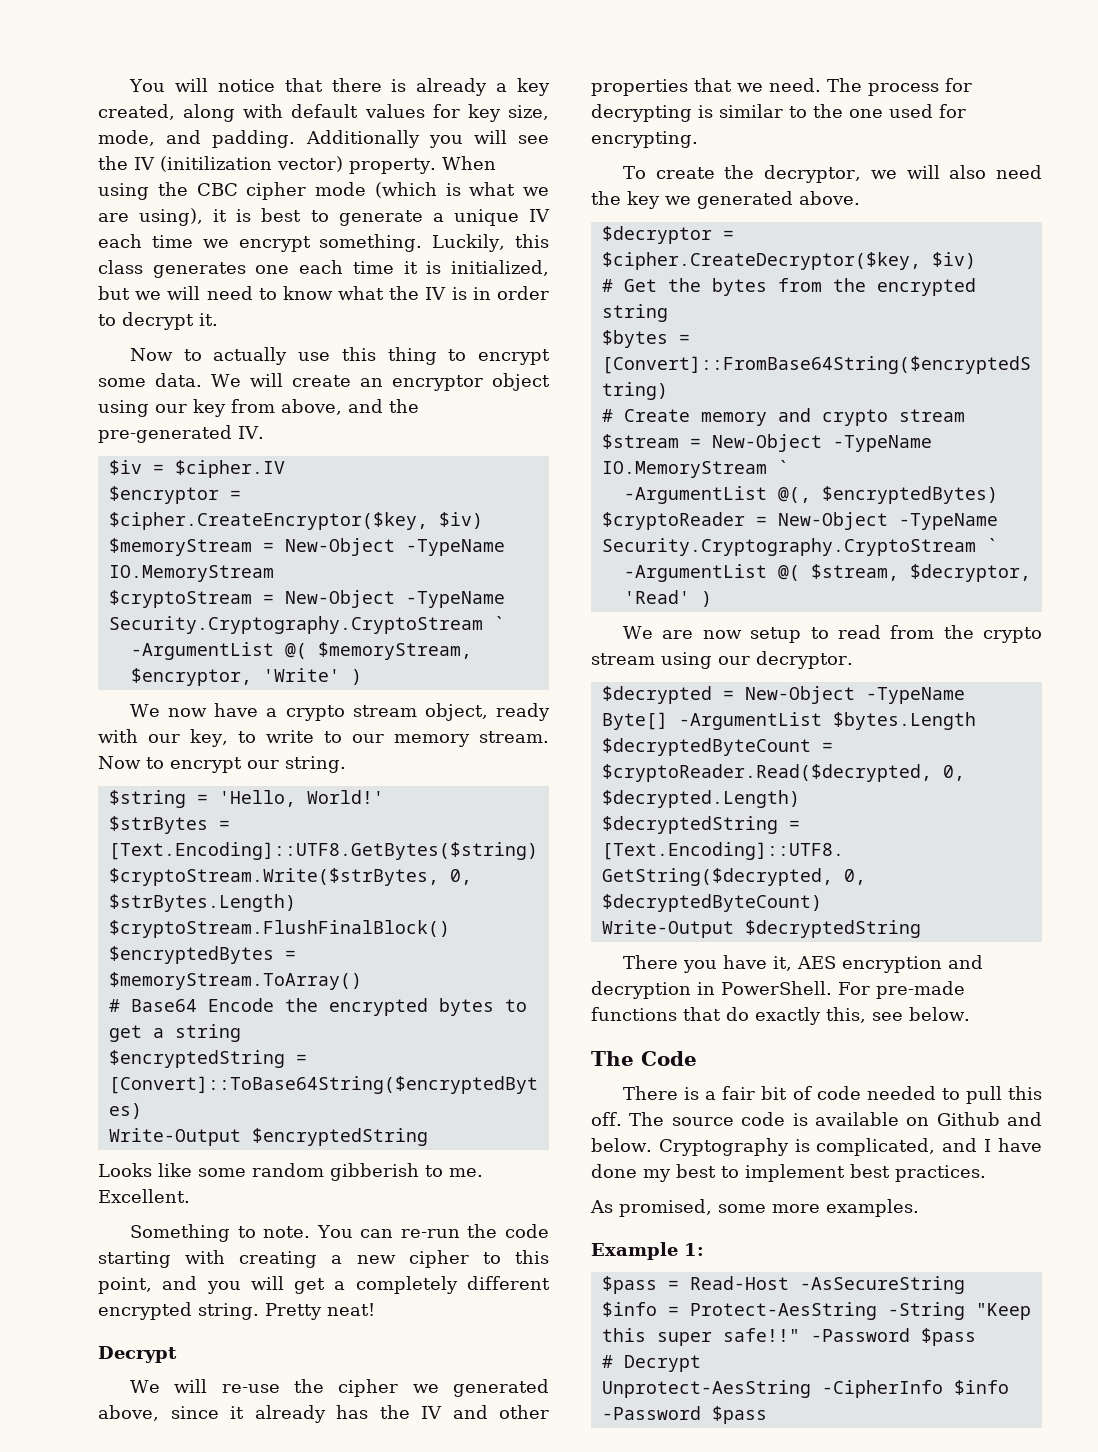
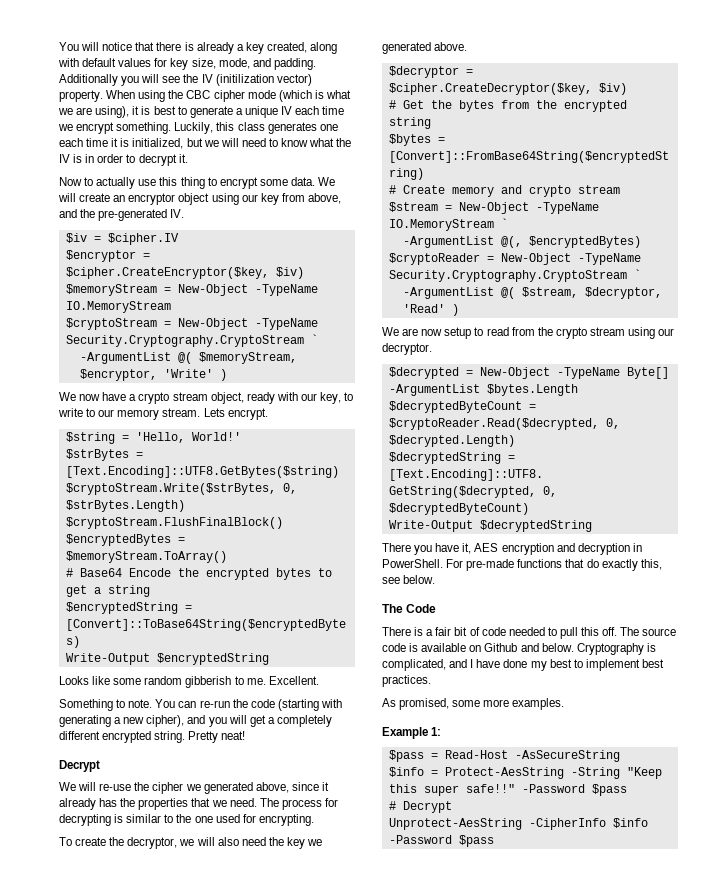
- Now to encrypt our string.
+ Lets encrypt.
- You can re-run the code starting with creating a new cipher to this point, and you will get a completely different encrypted string.
+ You can re-run the code (starting with generating a new cipher), and you will get a completely different encrypted string.
- We will re-use the cipher we generated above, since it already has the IV and other properties that we need.
+ We will re-use the cipher we generated above, since it already has the properties that we need.

